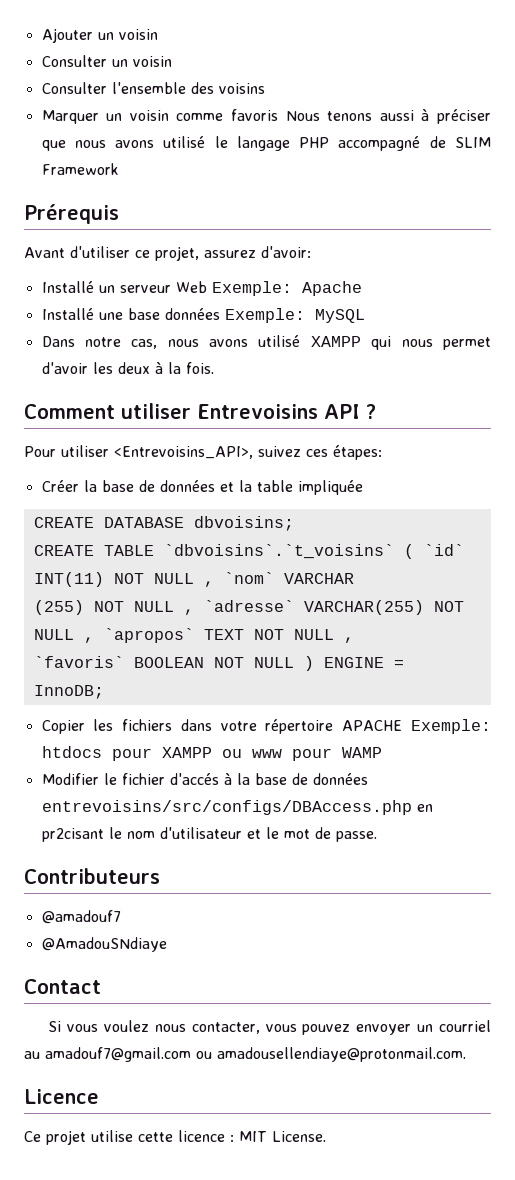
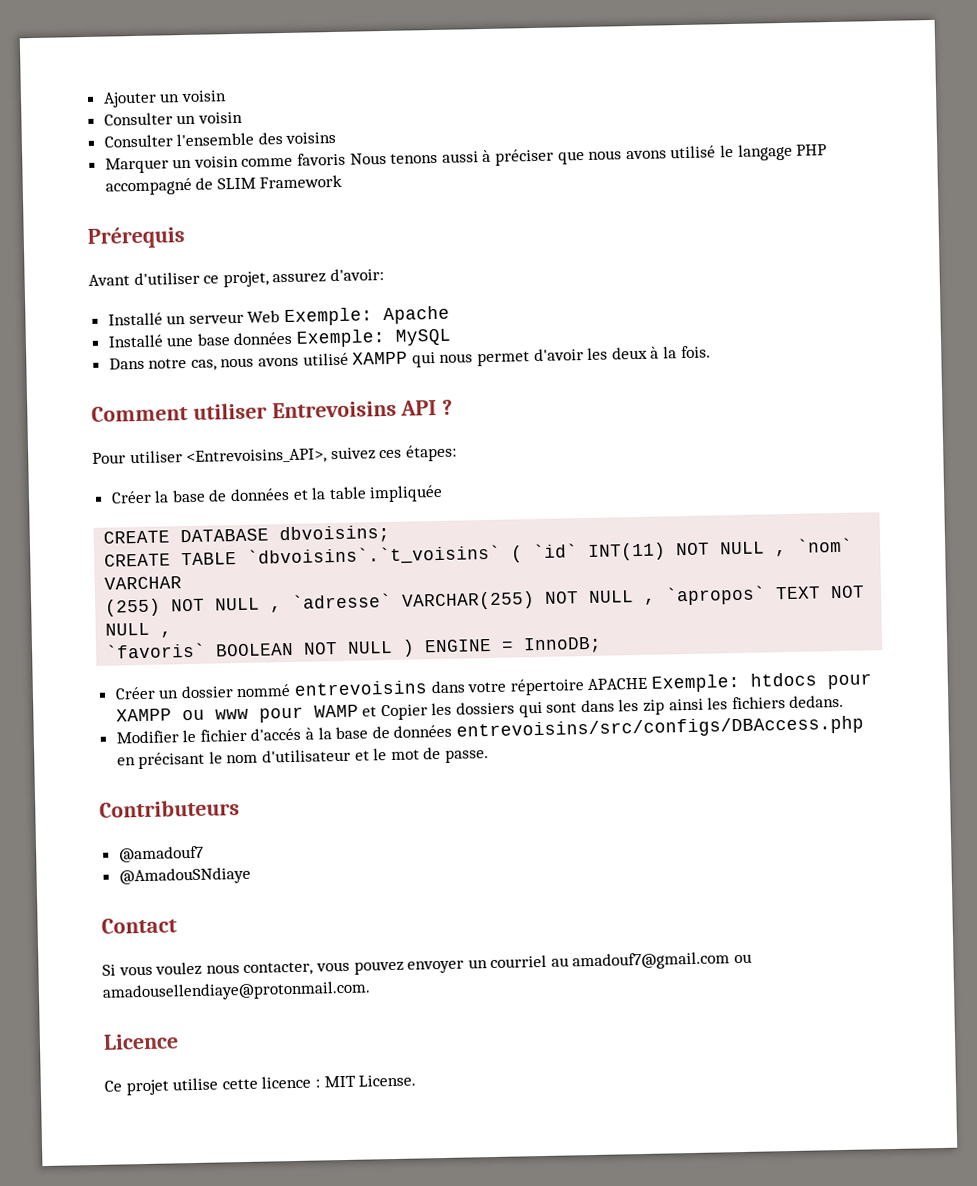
- Copier les fichiers dans votre répertoire APACHE Exemple: htdocs pour XAMPP ou www pour WAMP
+ Créer un dossier nommé entrevoisins dans votre répertoire APACHE Exemple: htdocs pour XAMPP ou www pour WAMP et Copier les dossiers qui sont dans les zip ainsi les fichiers dedans.
- Modifier le fichier d'accés à la base de données entrevoisins/src/configs/DBAccess.php en pr2cisant le nom d'utilisateur et le mot de passe.
+ Modifier le fichier d'accés à la base de données entrevoisins/src/configs/DBAccess.php en précisant le nom d'utilisateur et le mot de passe.

